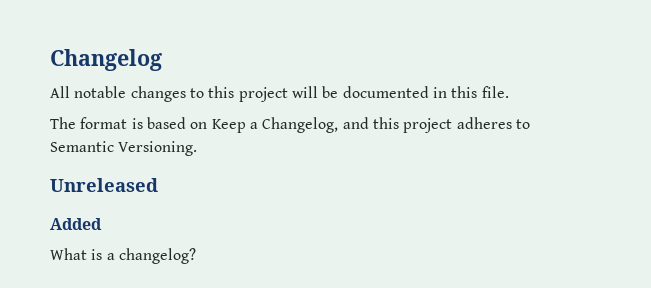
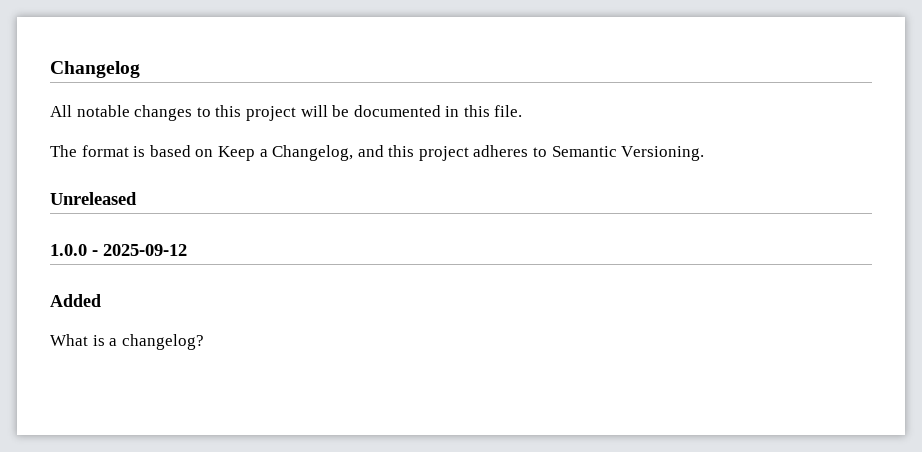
+ 1.0.0 - 2025-09-12

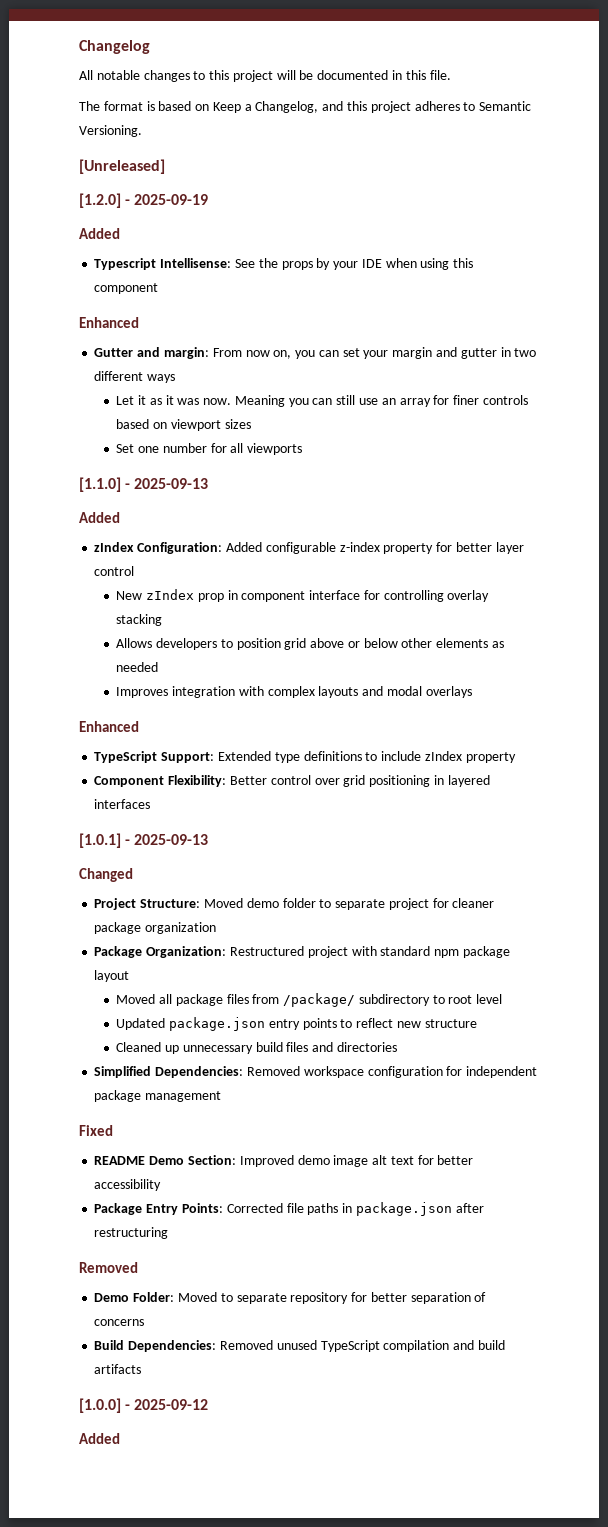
- Unreleased
- 1.0.0 - 2025-09-12
+ [Unreleased]
+ [1.2.0] - 2025-09-19
+ Added
+ Typescript Intellisense: See the props by your IDE when using this component
+ Enhanced
+ Gutter and margin: From now on, you can set your margin and gutter in two different ways
+ Let it as it was now. Meaning you can still use an array for finer controls based on viewport sizes
+ Set one number for all viewports
+ [1.1.0] - 2025-09-13
+ Added
+ zIndex Configuration: Added configurable z-index property for better layer control
+ New zIndex prop in component interface for controlling overlay stacking
+ Allows developers to position grid above or below other elements as needed
+ Improves integration with complex layouts and modal overlays
+ Enhanced
+ TypeScript Support: Extended type definitions to include zIndex property
+ Component Flexibility: Better control over grid positioning in layered interfaces
+ [1.0.1] - 2025-09-13
+ Changed
+ Project Structure: Moved demo folder to separate project for cleaner package organization
+ Package Organization: Restructured project with standard npm package layout
+ Moved all package files from /package/ subdirectory to root level
+ Updated package.json entry points to reflect new structure
+ Cleaned up unnecessary build files and directories
+ Simplified Dependencies: Removed workspace configuration for independent package management
+ Fixed
+ README Demo Section: Improved demo image alt text for better accessibility
+ Package Entry Points: Corrected file paths in package.json after restructuring
+ Removed
+ Demo Folder: Moved to separate repository for better separation of concerns
+ Build Dependencies: Removed unused TypeScript compilation and build artifacts
+ [1.0.0] - 2025-09-12
- What is a changelog?

